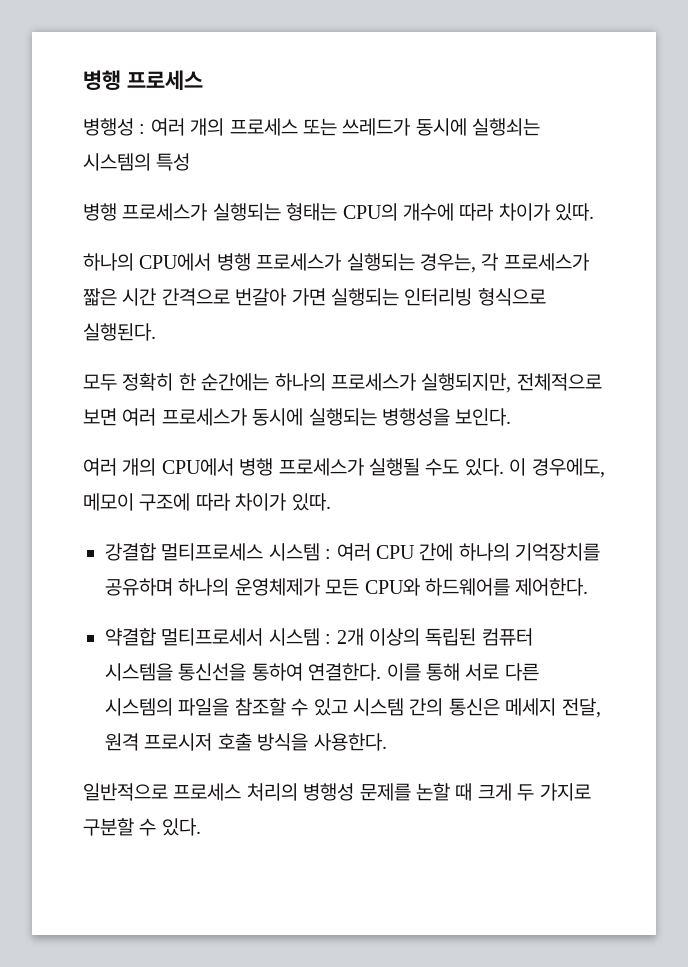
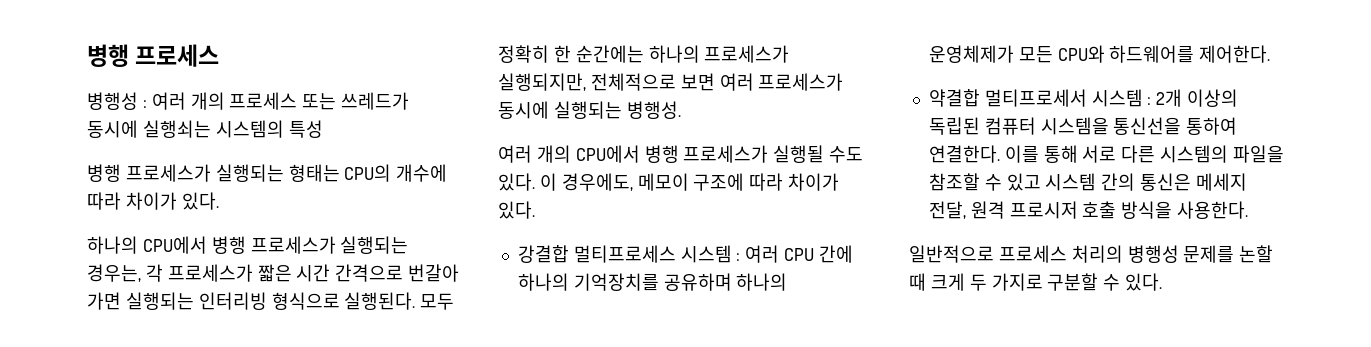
- 병행 프로세스가 실행되는 형태는 CPU의 개수에 따라 차이가 있따.
+ 병행 프로세스가 실행되는 형태는 CPU의 개수에 따라 차이가 있다.
- 하나의 CPU에서 병행 프로세스가 실행되는 경우는, 각 프로세스가 짧은 시간 간격으로 번갈아 가면 실행되는 인터리빙 형식으로 실행된다.
- 모두 정확히 한 순간에는 하나의 프로세스가 실행되지만, 전체적으로 보면 여러 프로세스가 동시에 실행되는 병행성을 보인다.
+ 하나의 CPU에서 병행 프로세스가 실행되는 경우는, 각 프로세스가 짧은 시간 간격으로 번갈아 가면 실행되는 인터리빙 형식으로 실행된다. 모두 정확히 한 순간에는 하나의 프로세스가 실행되지만, 전체적으로 보면 여러 프로세스가 동시에 실행되는 병행성.
- 이 경우에도, 메모이 구조에 따라 차이가 있따.
+ 이 경우에도, 메모이 구조에 따라 차이가 있다.

